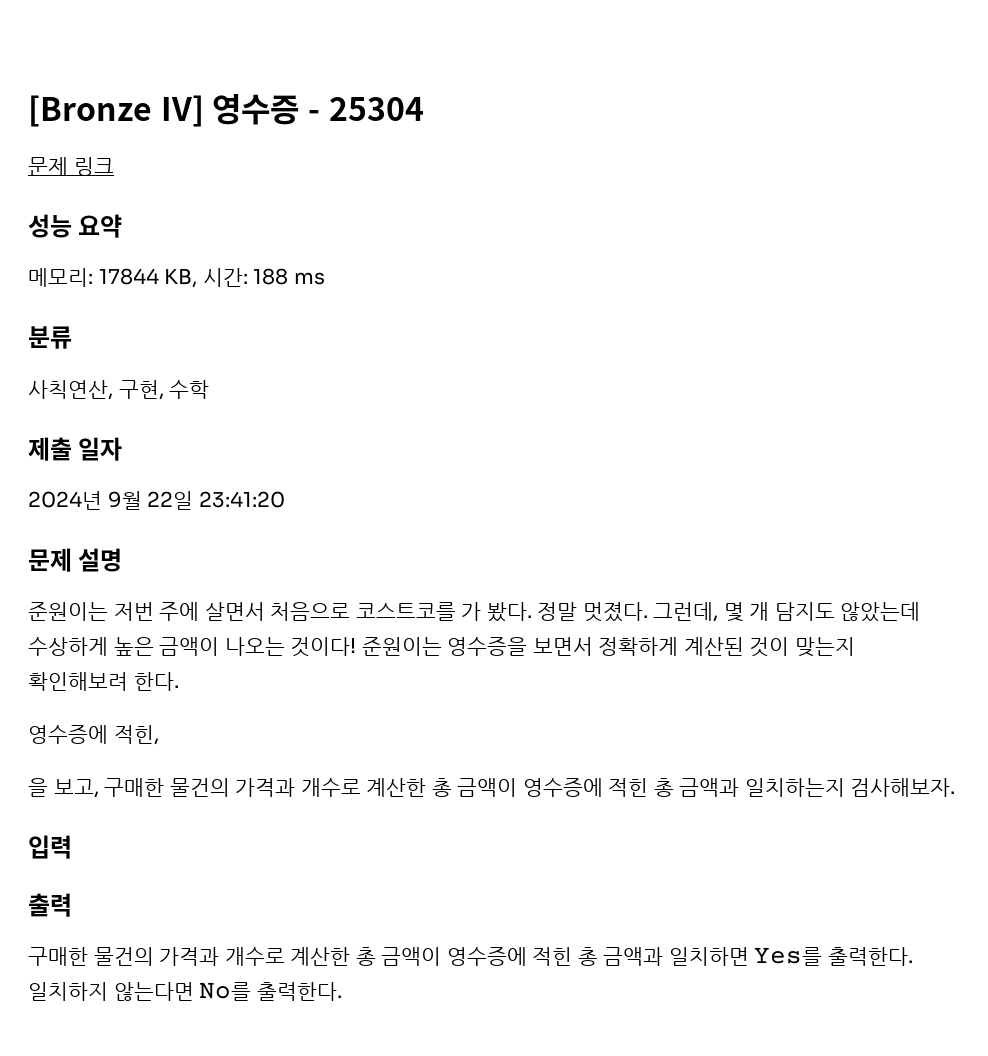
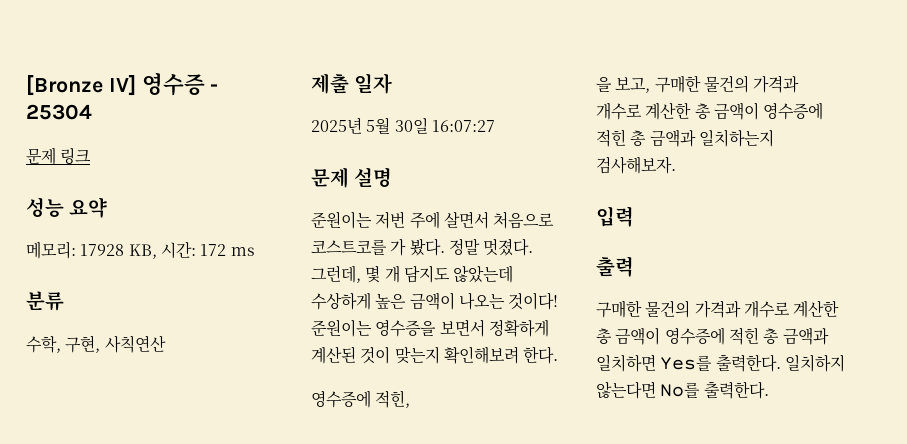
- 메모리: 17844 KB, 시간: 188 ms
+ 메모리: 17928 KB, 시간: 172 ms
- 사칙연산, 구현, 수학
+ 수학, 구현, 사칙연산
- 2024년 9월 22일 23:41:20
+ 2025년 5월 30일 16:07:27

